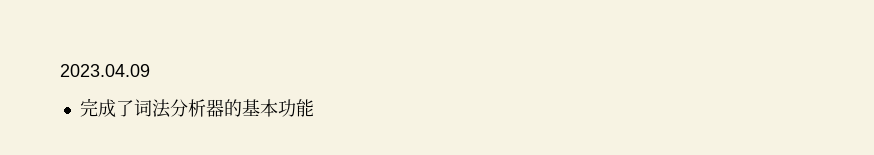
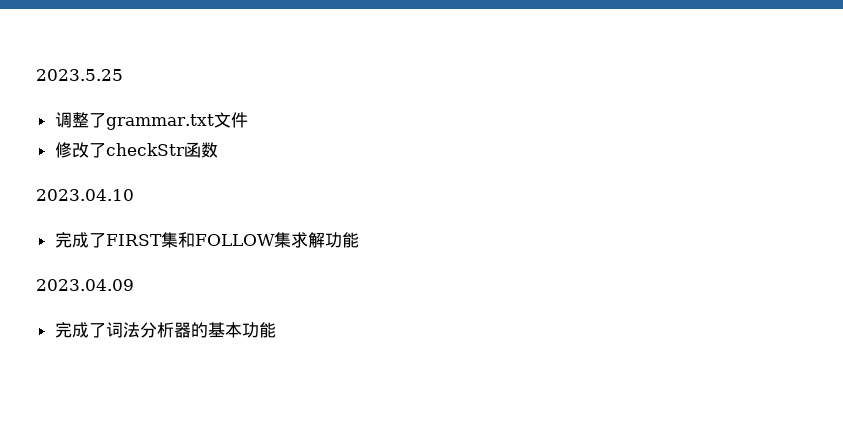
+ 2023.5.25
+ 调整了grammar.txt文件
+ 修改了checkStr函数
+ 2023.04.10
+ 完成了FIRST集和FOLLOW集求解功能

